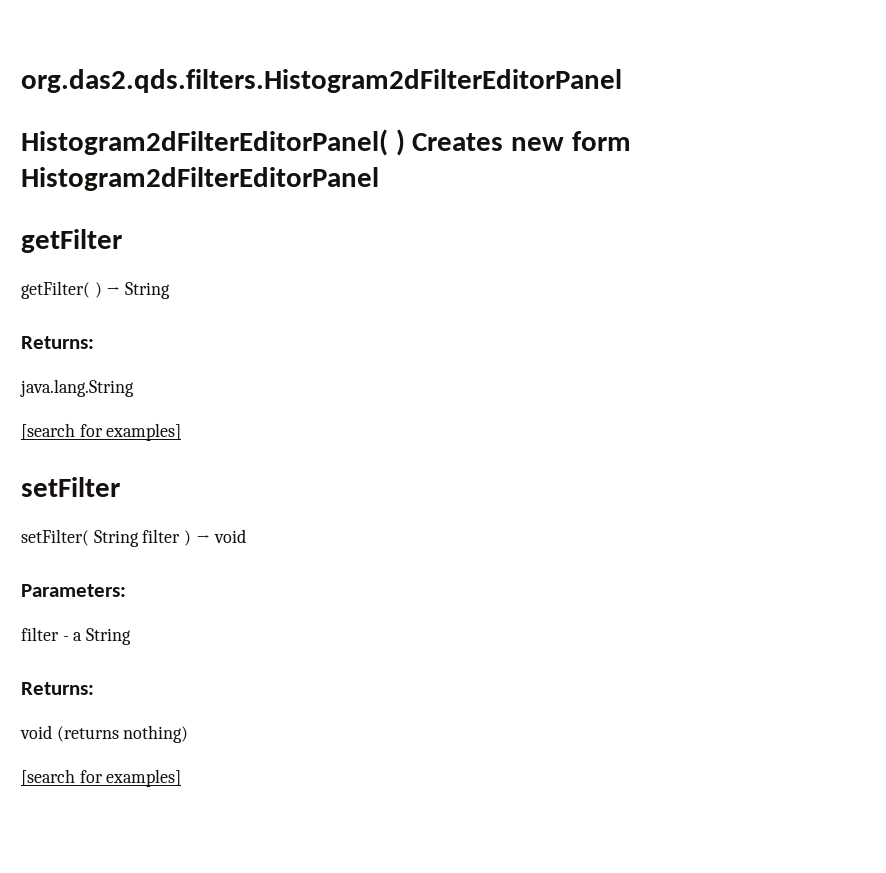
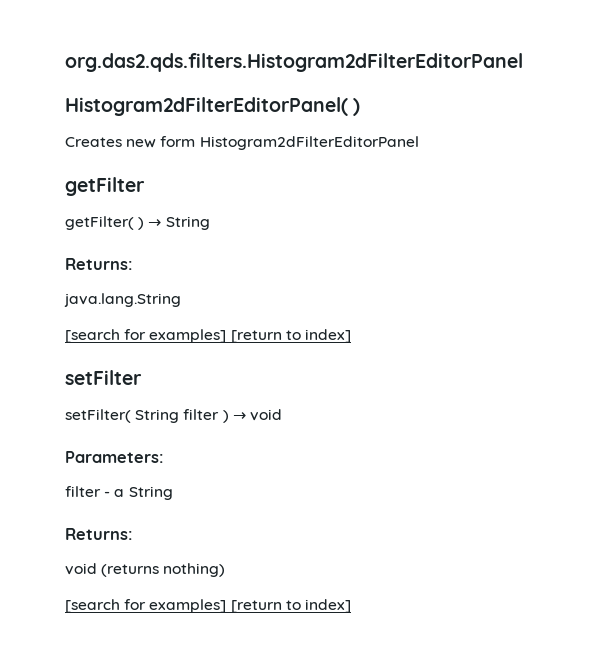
- Histogram2dFilterEditorPanel( ) Creates new form Histogram2dFilterEditorPanel
+ Histogram2dFilterEditorPanel( )
+ Creates new form Histogram2dFilterEditorPanel
  java.lang.String
- [search for examples]
+ [search for examples] [return to index]
  void (returns nothing)
- [search for examples]
+ [search for examples] [return to index]

